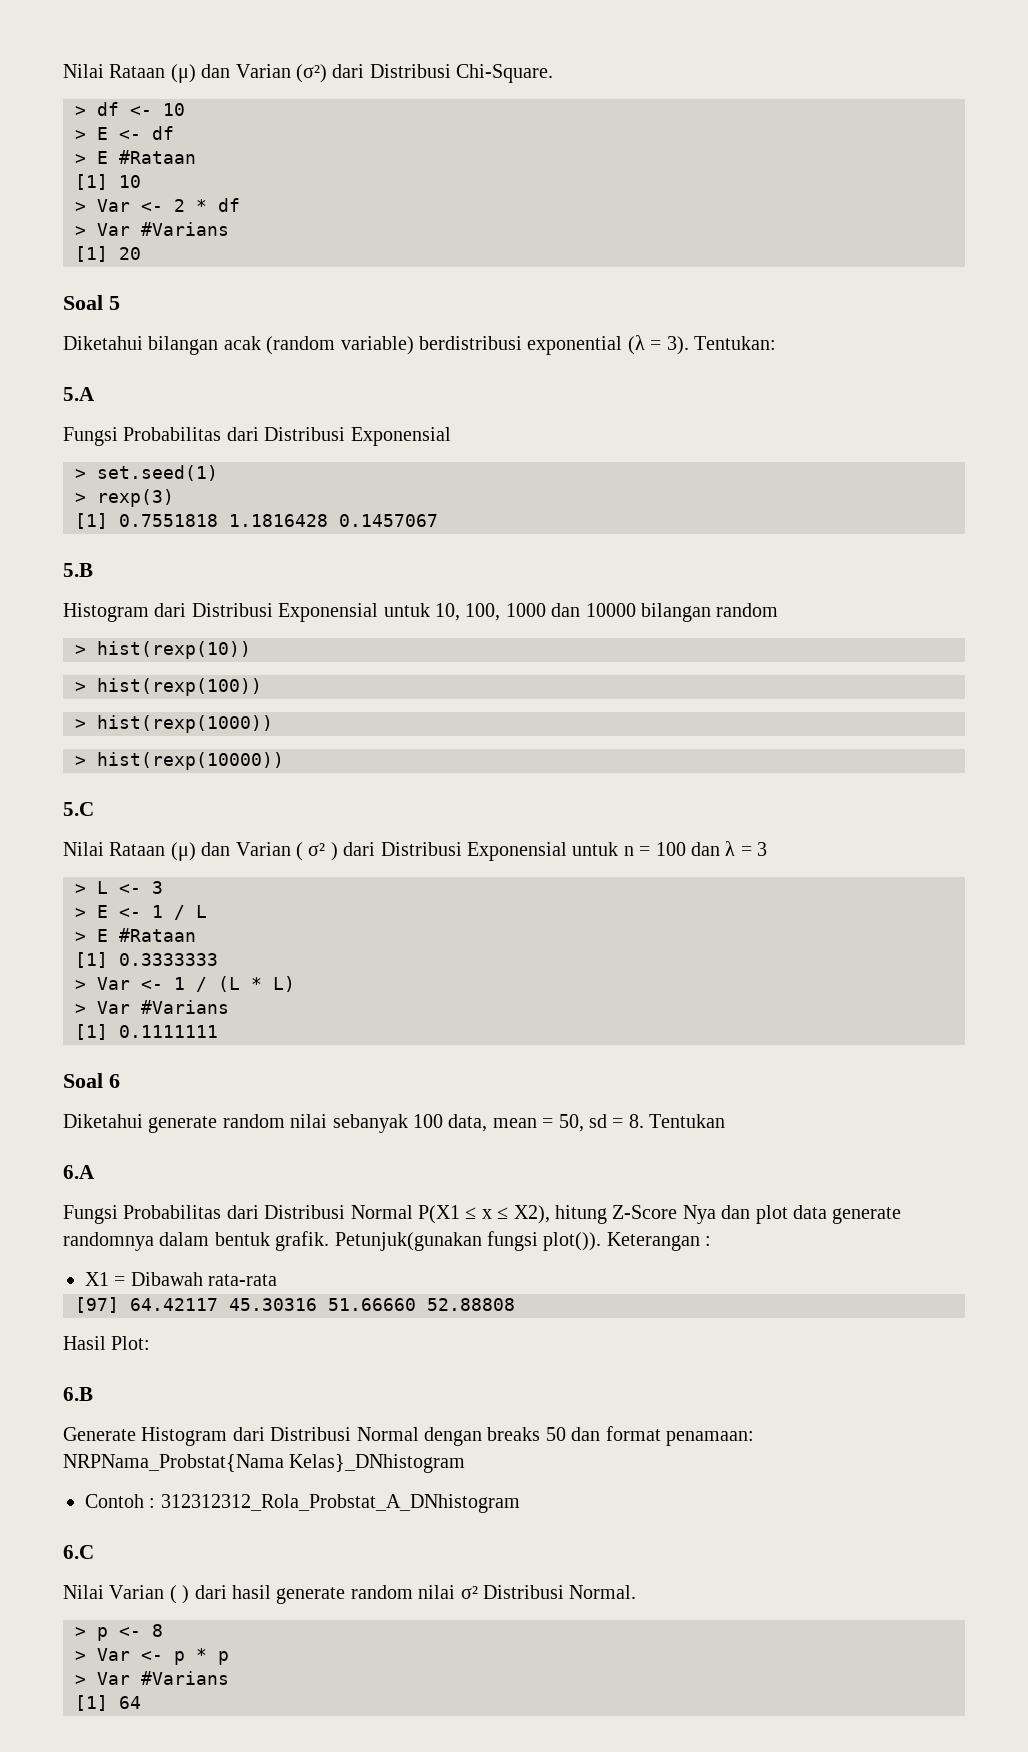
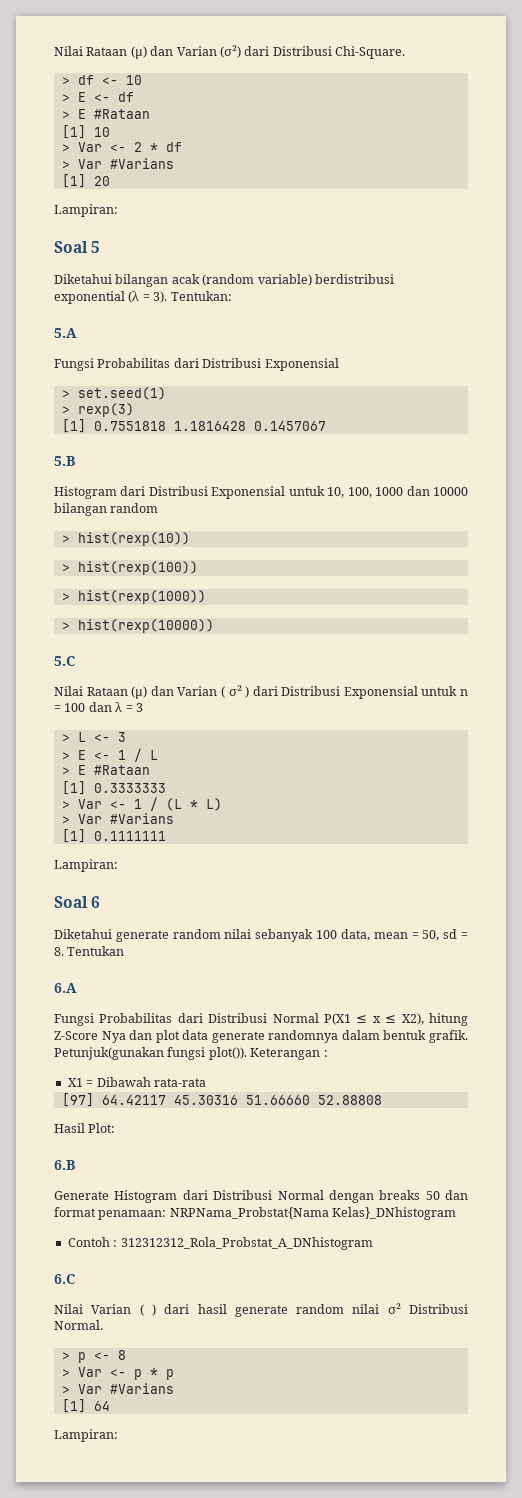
  [1] 20
+ Lampiran:
  [1] 0.1111111
+ Lampiran:
  [1] 64
+ Lampiran:

